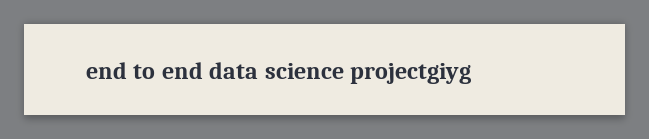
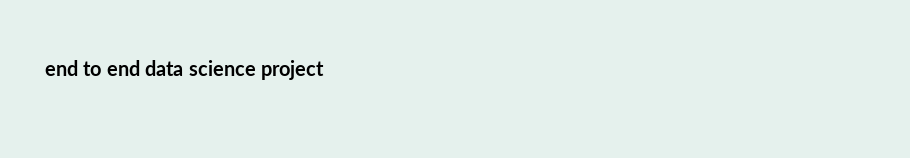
- end to end data science projectgiyg
+ end to end data science project

